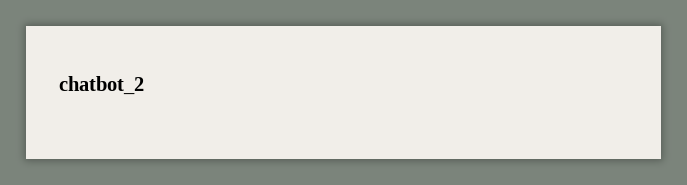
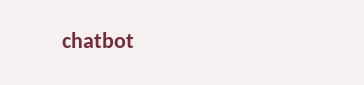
- chatbot_2
+ chatbot

